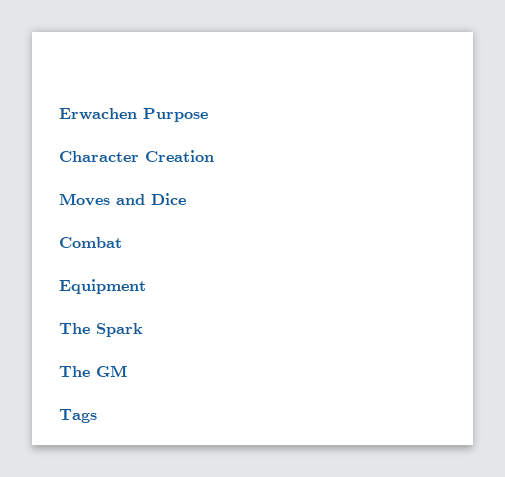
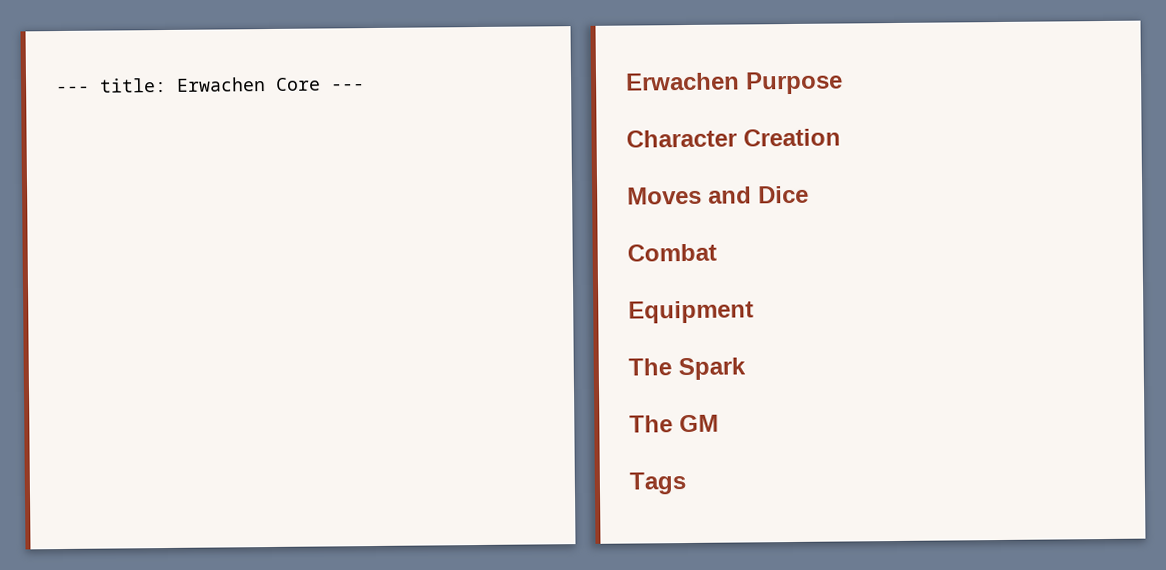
+ --- title: Erwachen Core ---

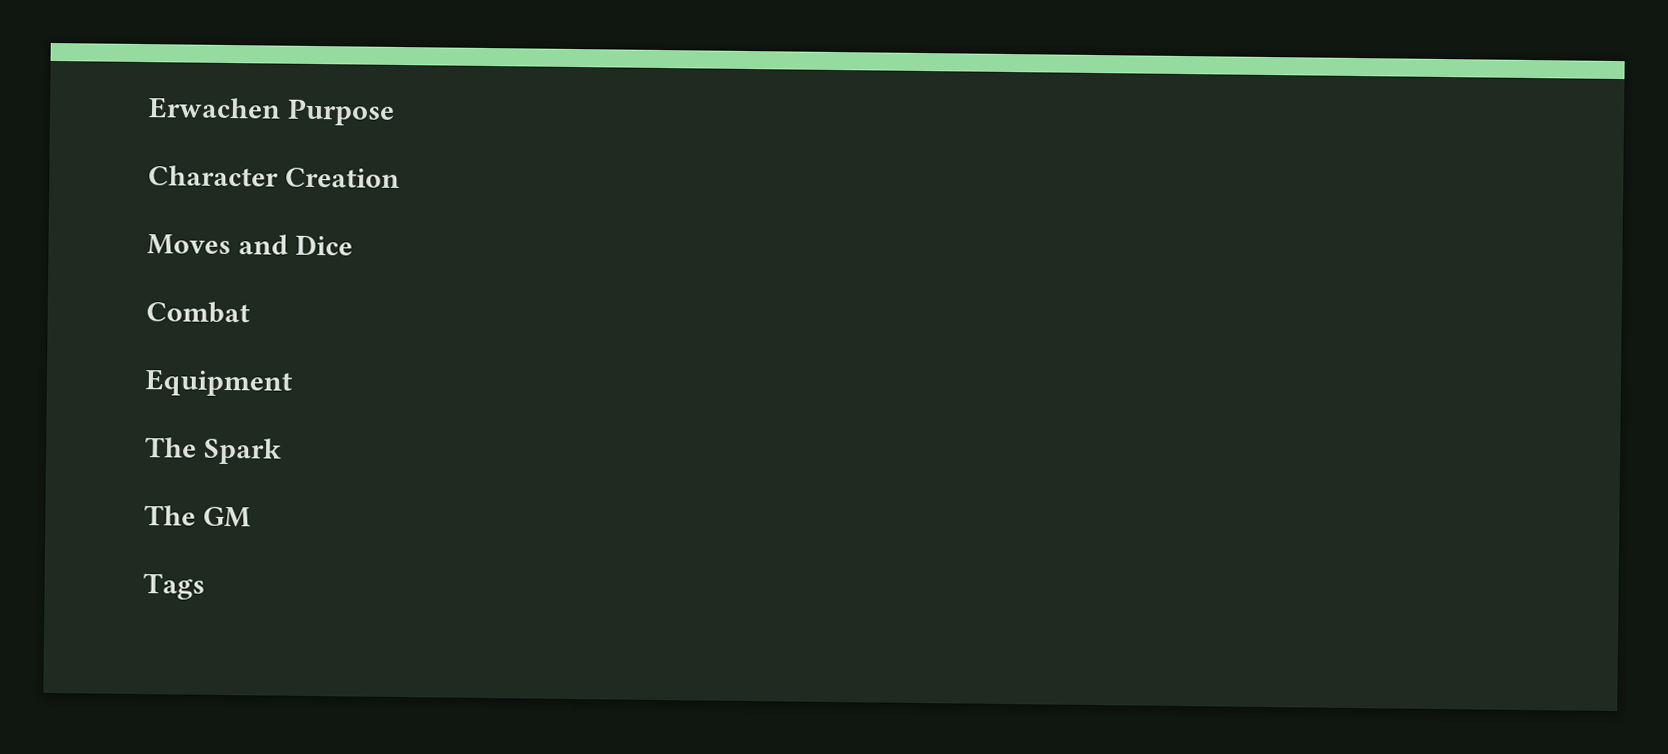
- --- title: Erwachen Core ---

